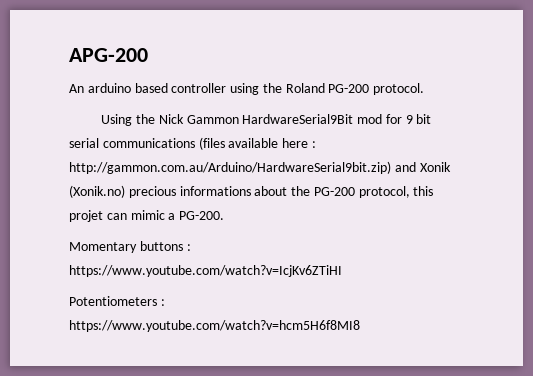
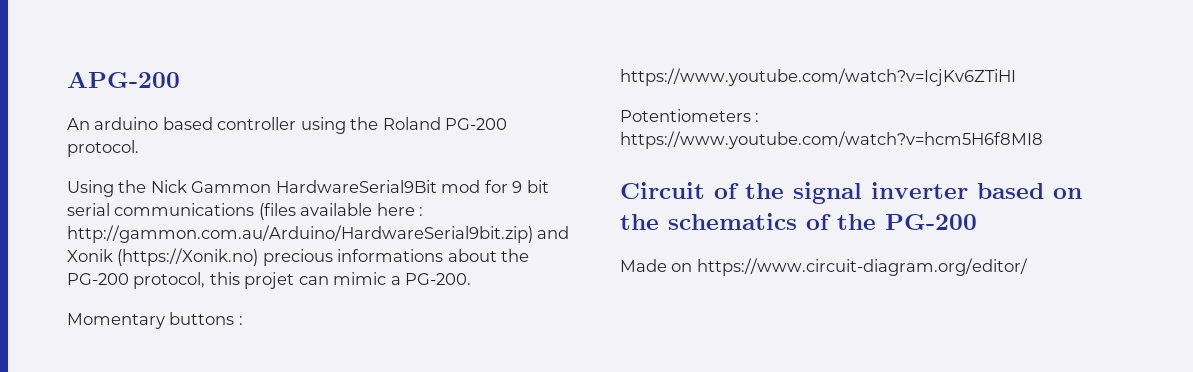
- Using the Nick Gammon HardwareSerial9Bit mod for 9 bit serial communications (files available here : http://gammon.com.au/Arduino/HardwareSerial9bit.zip) and Xonik (Xonik.no) precious informations about the PG-200 protocol, this projet can mimic a PG-200.
+ Using the Nick Gammon HardwareSerial9Bit mod for 9 bit serial communications (files available here : http://gammon.com.au/Arduino/HardwareSerial9bit.zip) and Xonik (https://Xonik.no) precious informations about the PG-200 protocol, this projet can mimic a PG-200.
+ Circuit of the signal inverter based on the schematics of the PG-200
+ Made on https://www.circuit-diagram.org/editor/

